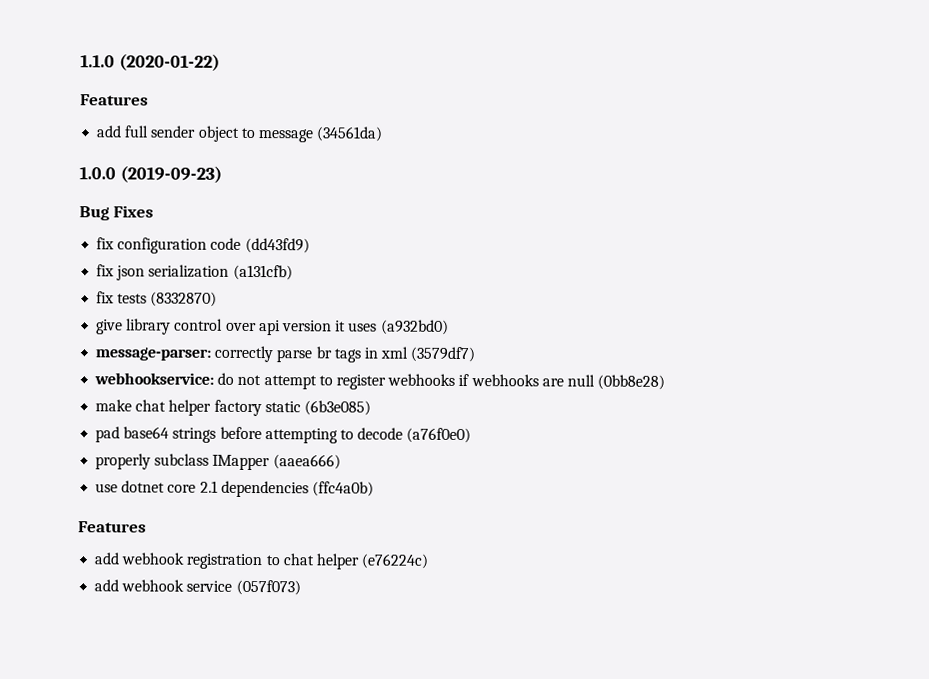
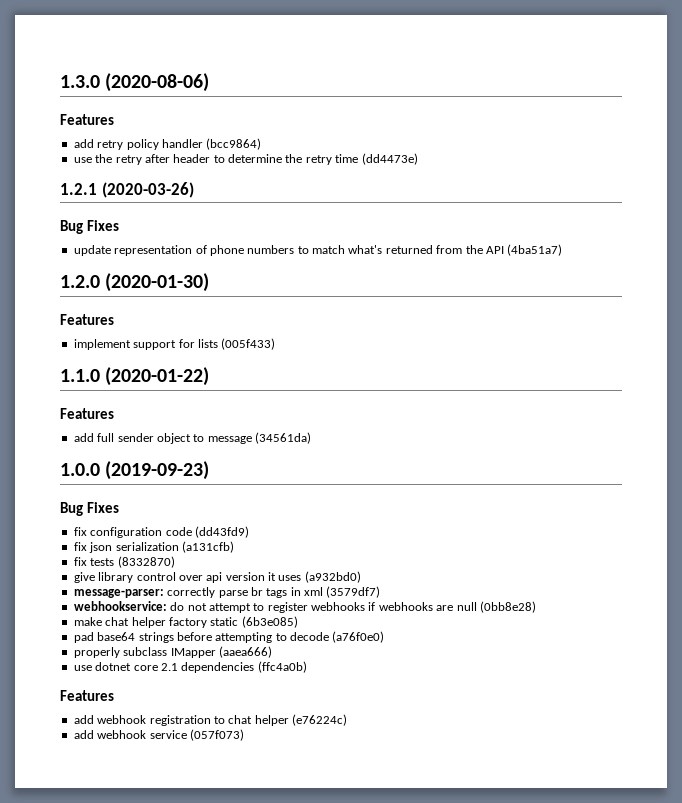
+ 1.3.0 (2020-08-06)
+ Features
+ add retry policy handler (bcc9864)
+ use the retry after header to determine the retry time (dd4473e)
+ 1.2.1 (2020-03-26)
+ Bug Fixes
+ update representation of phone numbers to match what's returned from the API (4ba51a7)
+ 1.2.0 (2020-01-30)
+ Features
+ implement support for lists (005f433)

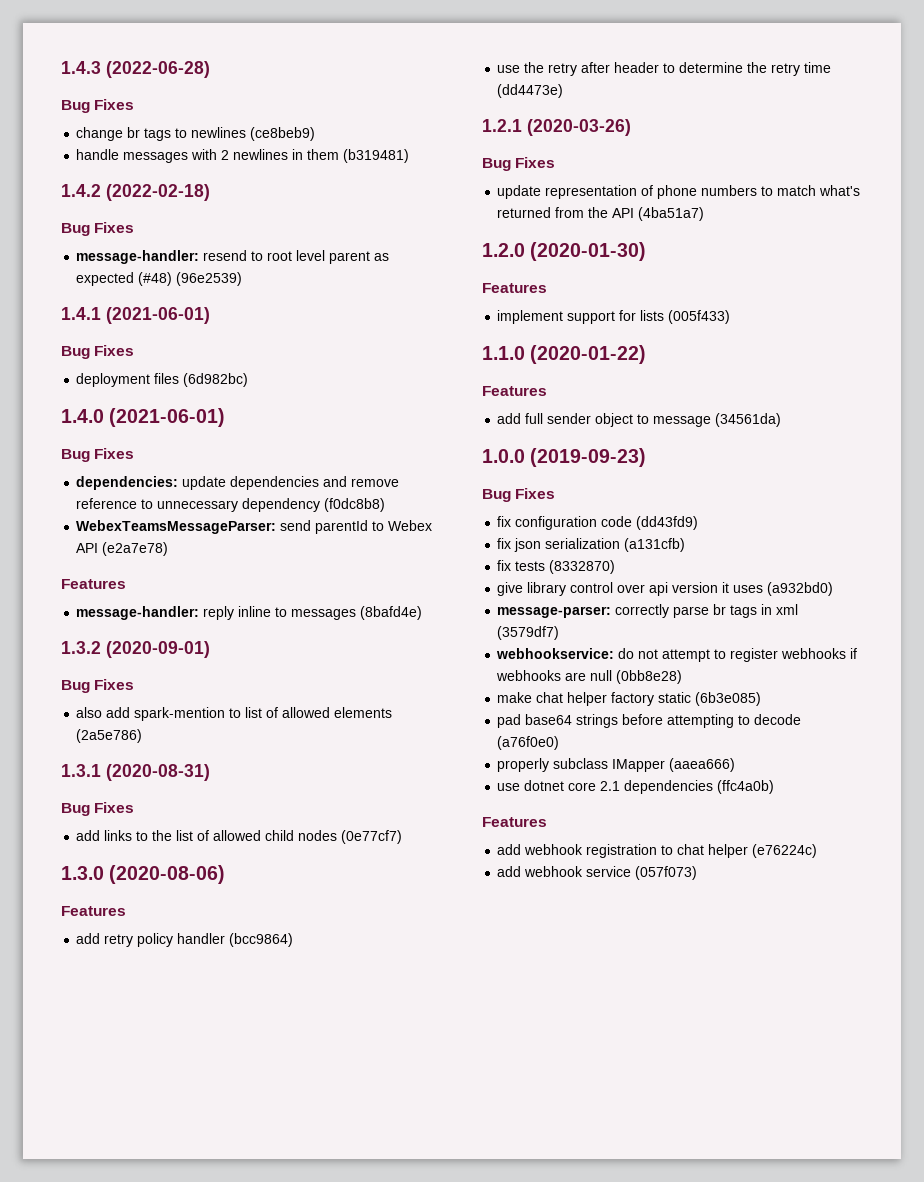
+ 1.4.3 (2022-06-28)
+ Bug Fixes
+ change br tags to newlines (ce8beb9)
+ handle messages with 2 newlines in them (b319481)
+ 1.4.2 (2022-02-18)
+ Bug Fixes
+ message-handler: resend to root level parent as expected (#48) (96e2539)
+ 1.4.1 (2021-06-01)
+ Bug Fixes
+ deployment files (6d982bc)
+ 1.4.0 (2021-06-01)
+ Bug Fixes
+ dependencies: update dependencies and remove reference to unnecessary dependency (f0dc8b8)
+ WebexTeamsMessageParser: send parentId to Webex API (e2a7e78)
+ Features
+ message-handler: reply inline to messages (8bafd4e)
+ 1.3.2 (2020-09-01)
+ Bug Fixes
+ also add spark-mention to list of allowed elements (2a5e786)
+ 1.3.1 (2020-08-31)
+ Bug Fixes
+ add links to the list of allowed child nodes (0e77cf7)

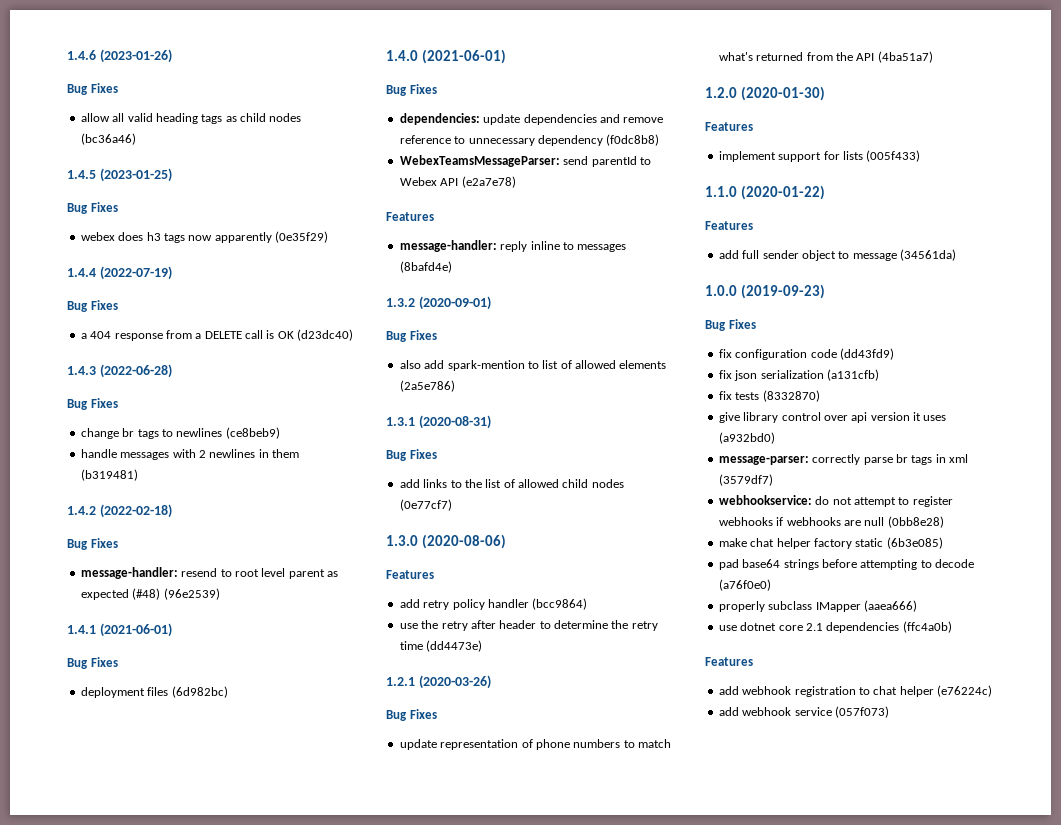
+ 1.4.6 (2023-01-26)
+ Bug Fixes
+ allow all valid heading tags as child nodes (bc36a46)
+ 1.4.5 (2023-01-25)
+ Bug Fixes
+ webex does h3 tags now apparently (0e35f29)
+ 1.4.4 (2022-07-19)
+ Bug Fixes
+ a 404 response from a DELETE call is OK (d23dc40)

